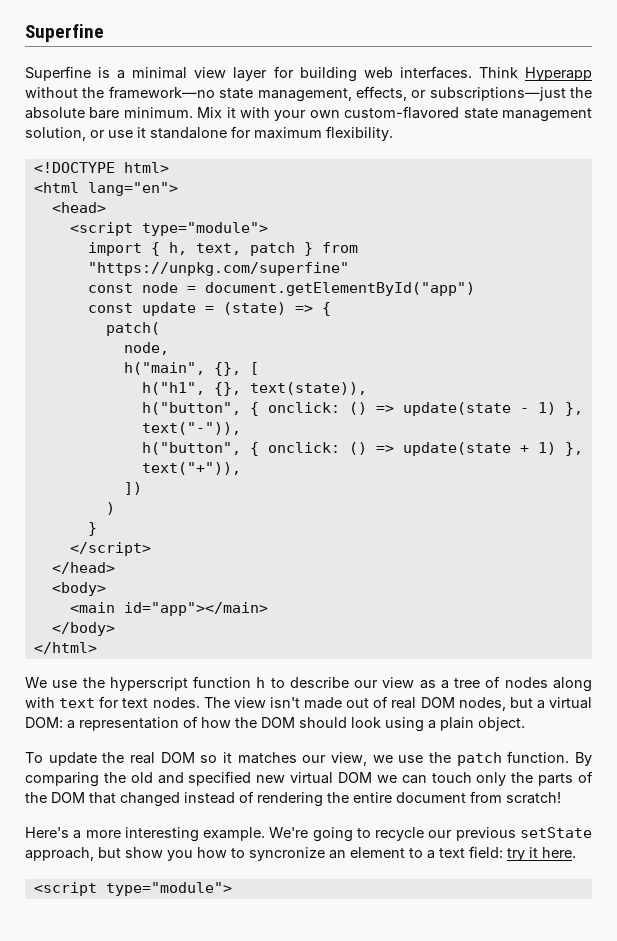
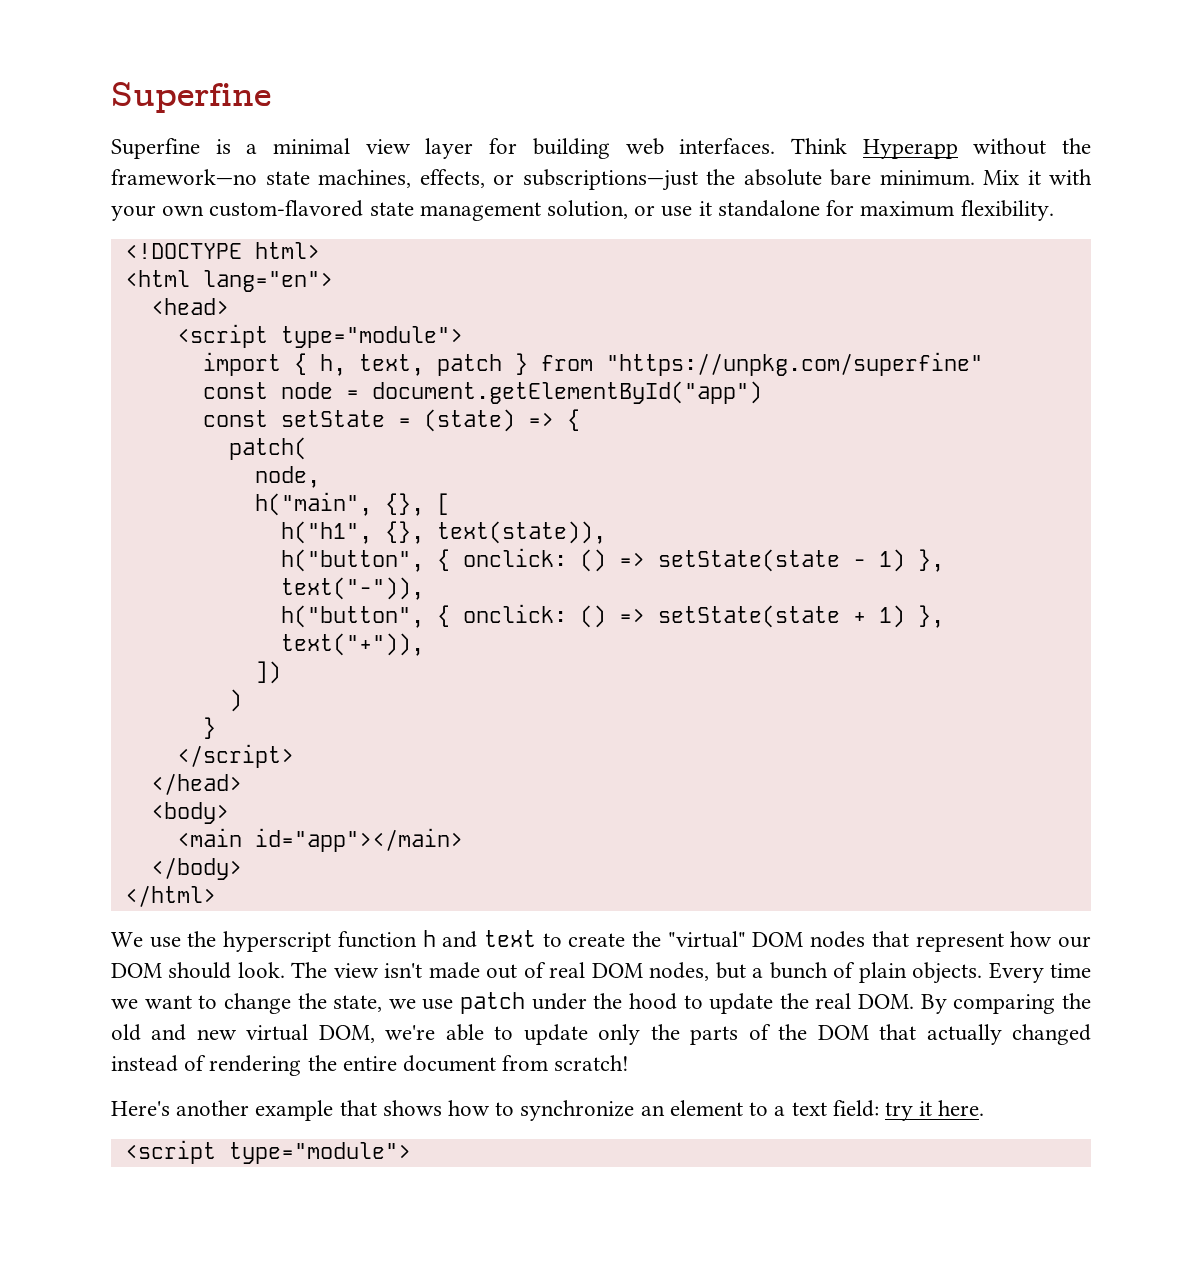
- Think Hyperapp without the framework—no state management, effects, or subscriptions—just the absolute bare minimum.
+ Think Hyperapp without the framework—no state machines, effects, or subscriptions—just the absolute bare minimum.
- const update = (state) => {
+ const setState = (state) => {
- h("button", { onclick: () => update(state - 1) }, text("-")),
+ h("button", { onclick: () => setState(state - 1) }, text("-")),
- h("button", { onclick: () => update(state + 1) }, text("+")),
+ h("button", { onclick: () => setState(state + 1) }, text("+")),
- We use the hyperscript function h to describe our view as a tree of nodes along with text for text nodes.
+ We use the hyperscript function h and text to create the "virtual" DOM nodes that represent how our DOM should look.
- The view isn't made out of real DOM nodes, but a virtual DOM: a representation of how the DOM should look using a plain object.
- To update the real DOM so it matches our view, we use the patch function. By comparing the old and specified new virtual DOM we can touch only the parts of the DOM that changed instead of rendering the entire document from scratch!
+ The view isn't made out of real DOM nodes, but a bunch of plain objects. Every time we want to change the state, we use patch under the hood to update the real DOM. By comparing the old and new virtual DOM, we're able to update only the parts of the DOM that actually changed instead of rendering the entire document from scratch!
- Here's a more interesting example. We're going to recycle our previous setState approach, but show you how to syncronize an element to a text field: try it here.
+ Here's another example that shows how to synchronize an element to a text field: try it here.

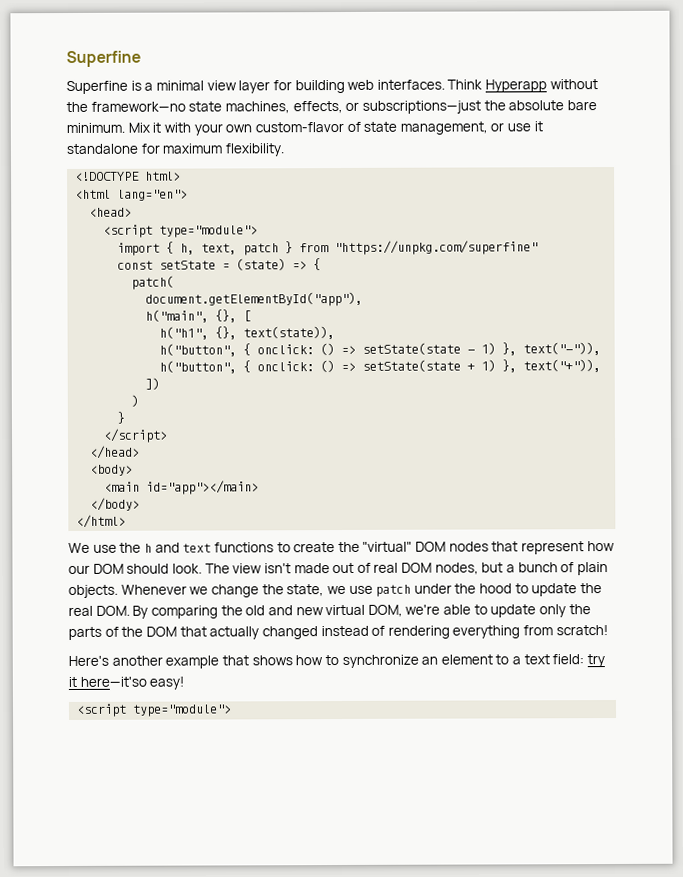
- Mix it with your own custom-flavored state management solution, or use it standalone for maximum flexibility.
+ Mix it with your own custom-flavor of state management, or use it standalone for maximum flexibility.
- const node = document.getElementById("app")
- node,
+ document.getElementById("app"),
- We use the hyperscript function h and text to create the "virtual" DOM nodes that represent how our DOM should look.
+ We use the h and text functions to create the "virtual" DOM nodes that represent how our DOM should look.
- Every time we want to change the state, we use patch under the hood to update the real DOM. By comparing the old and new virtual DOM, we're able to update only the parts of the DOM that actually changed instead of rendering the entire document from scratch!
+ Whenever we change the state, we use patch under the hood to update the real DOM. By comparing the old and new virtual DOM, we're able to update only the parts of the DOM that actually changed instead of rendering everything from scratch!
- Here's another example that shows how to synchronize an element to a text field: try it here.
+ Here's another example that shows how to synchronize an element to a text field: try it here—it'so easy!

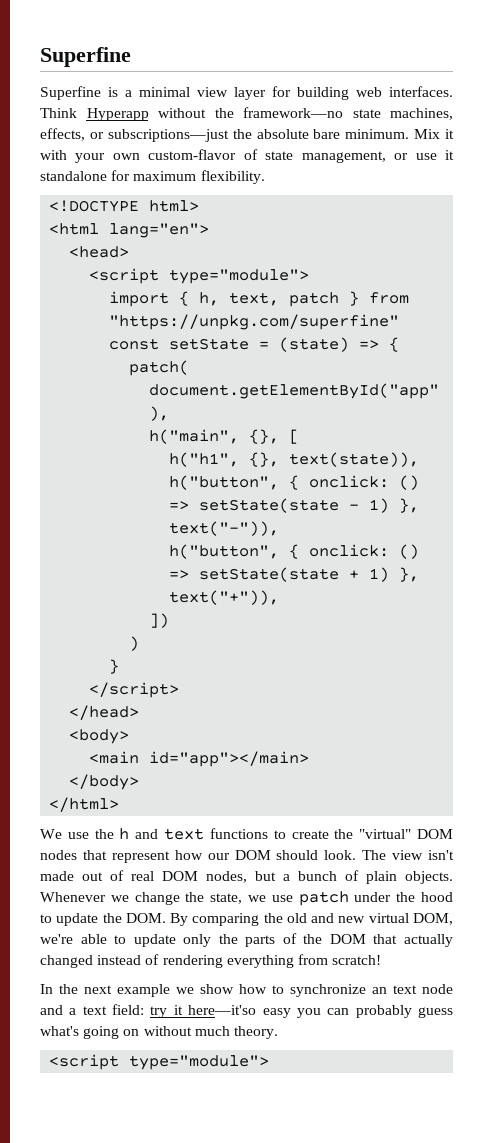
- Whenever we change the state, we use patch under the hood to update the real DOM. By comparing the old and new virtual DOM, we're able to update only the parts of the DOM that actually changed instead of rendering everything from scratch!
+ Whenever we change the state, we use patch under the hood to update the DOM. By comparing the old and new virtual DOM, we're able to update only the parts of the DOM that actually changed instead of rendering everything from scratch!
- Here's another example that shows how to synchronize an element to a text field: try it here—it'so easy!
+ In the next example we show how to synchronize an text node and a text field: try it here—it'so easy you can probably guess what's going on without much theory.

